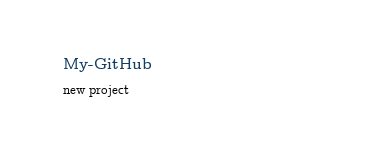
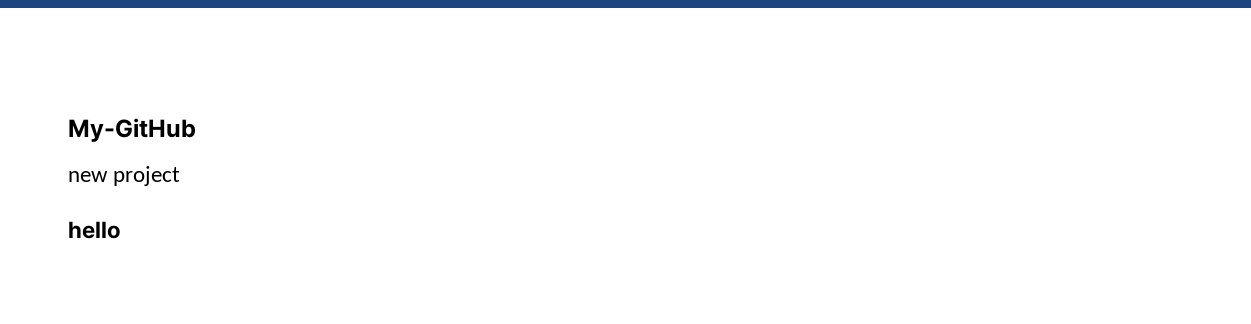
+ hello

